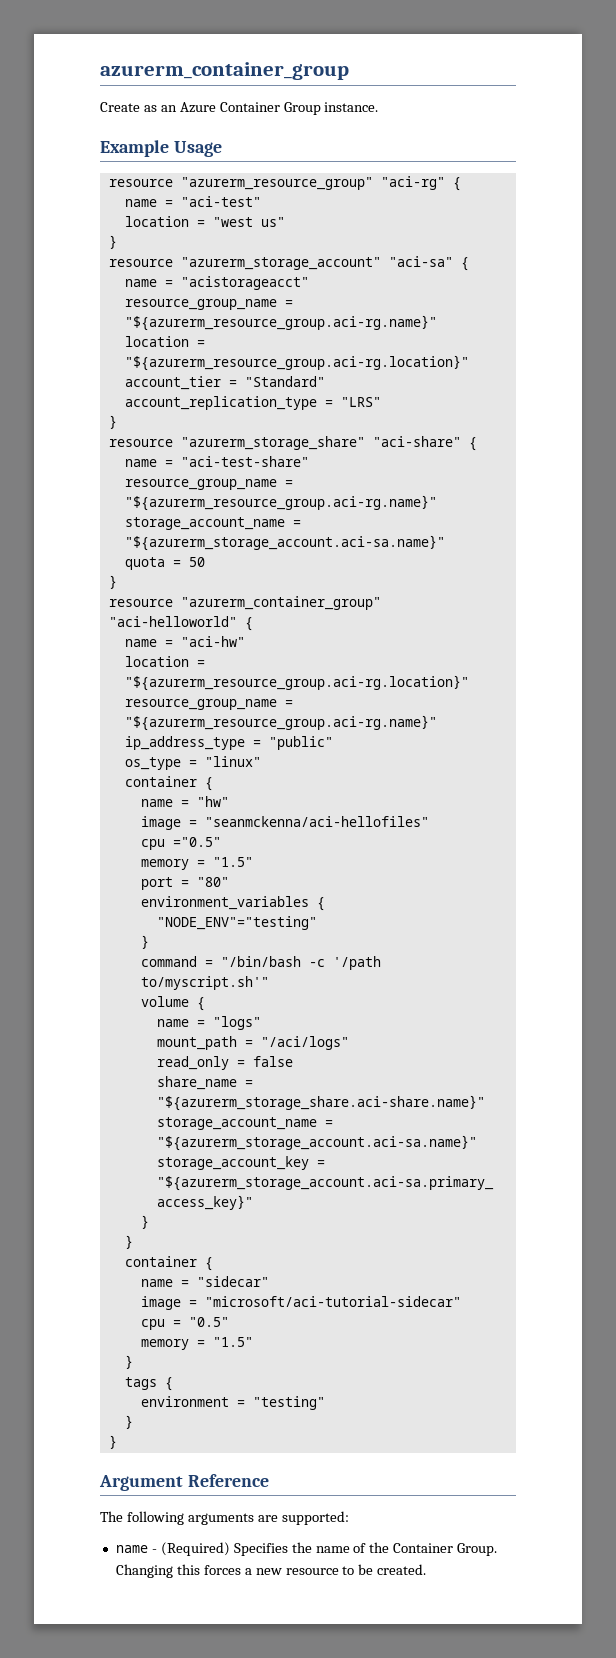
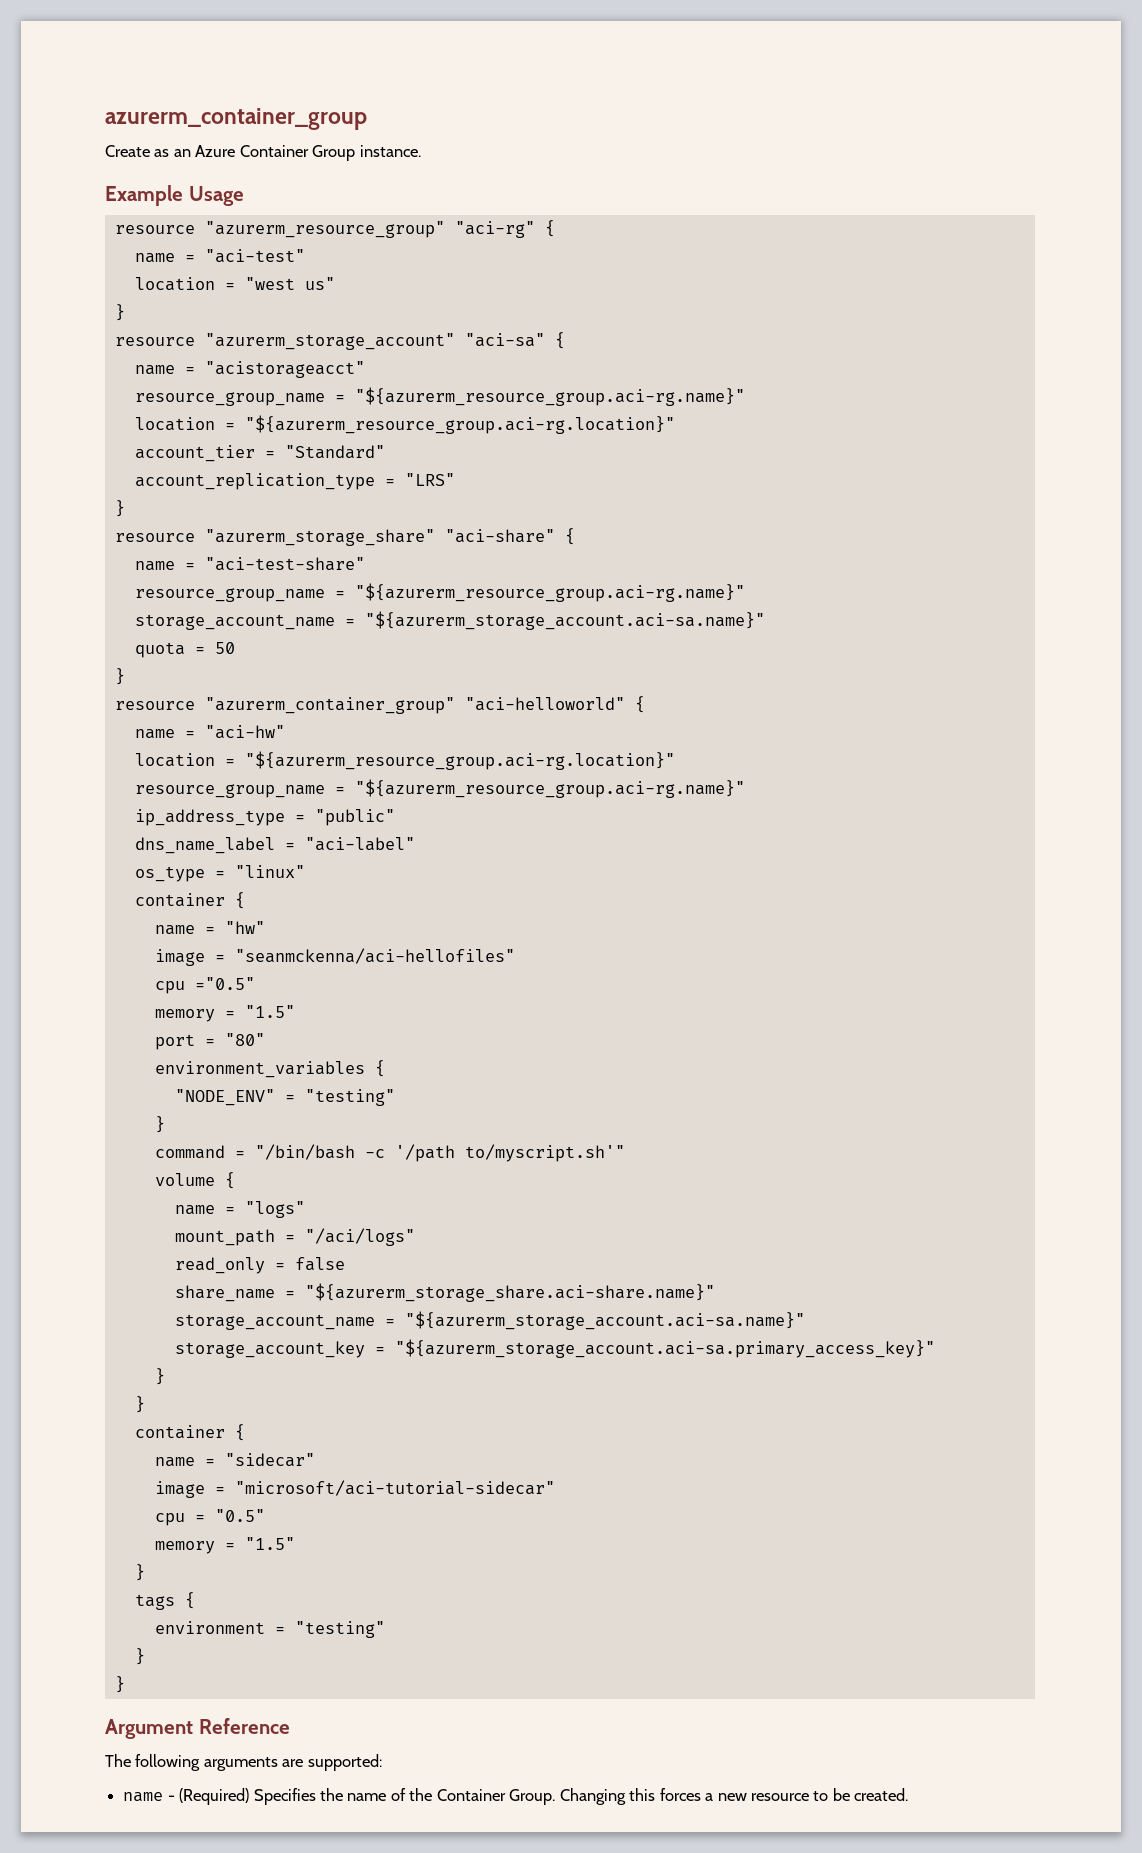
+ dns_name_label = "aci-label"
- "NODE_ENV"="testing"
+ "NODE_ENV" = "testing"

